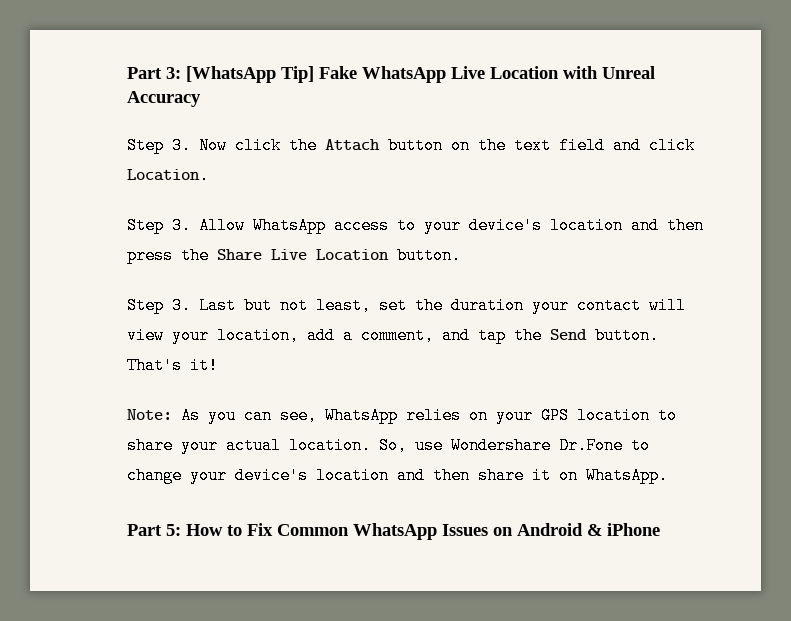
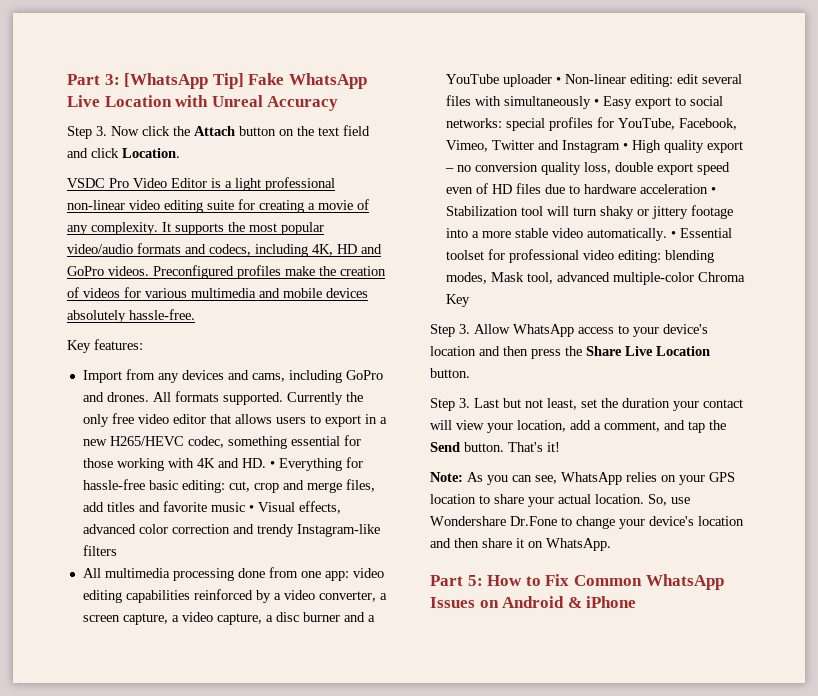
+ VSDC Pro Video Editor is a light professional non-linear video editing suite for creating a movie of any complexity. It supports the most popular video/audio formats and codecs, including 4K, HD and GoPro videos. Preconfigured profiles make the creation of videos for various multimedia and mobile devices absolutely hassle-free.
+ Key features:
+ Import from any devices and cams, including GoPro and drones. All formats supported. Сurrently the only free video editor that allows users to export in a new H265/HEVC codec, something essential for those working with 4K and HD. • Everything for hassle-free basic editing: cut, crop and merge files, add titles and favorite music • Visual effects, advanced color correction and trendy Instagram-like filters
+ All multimedia processing done from one app: video editing capabilities reinforced by a video converter, a screen capture, a video capture, a disc burner and a YouTube uploader • Non-linear editing: edit several files with simultaneously • Easy export to social networks: special profiles for YouTube, Facebook, Vimeo, Twitter and Instagram • High quality export – no conversion quality loss, double export speed even of HD files due to hardware acceleration • Stabilization tool will turn shaky or jittery footage into a more stable video automatically. • Essential toolset for professional video editing: blending modes, Mask tool, advanced multiple-color Chroma Key

